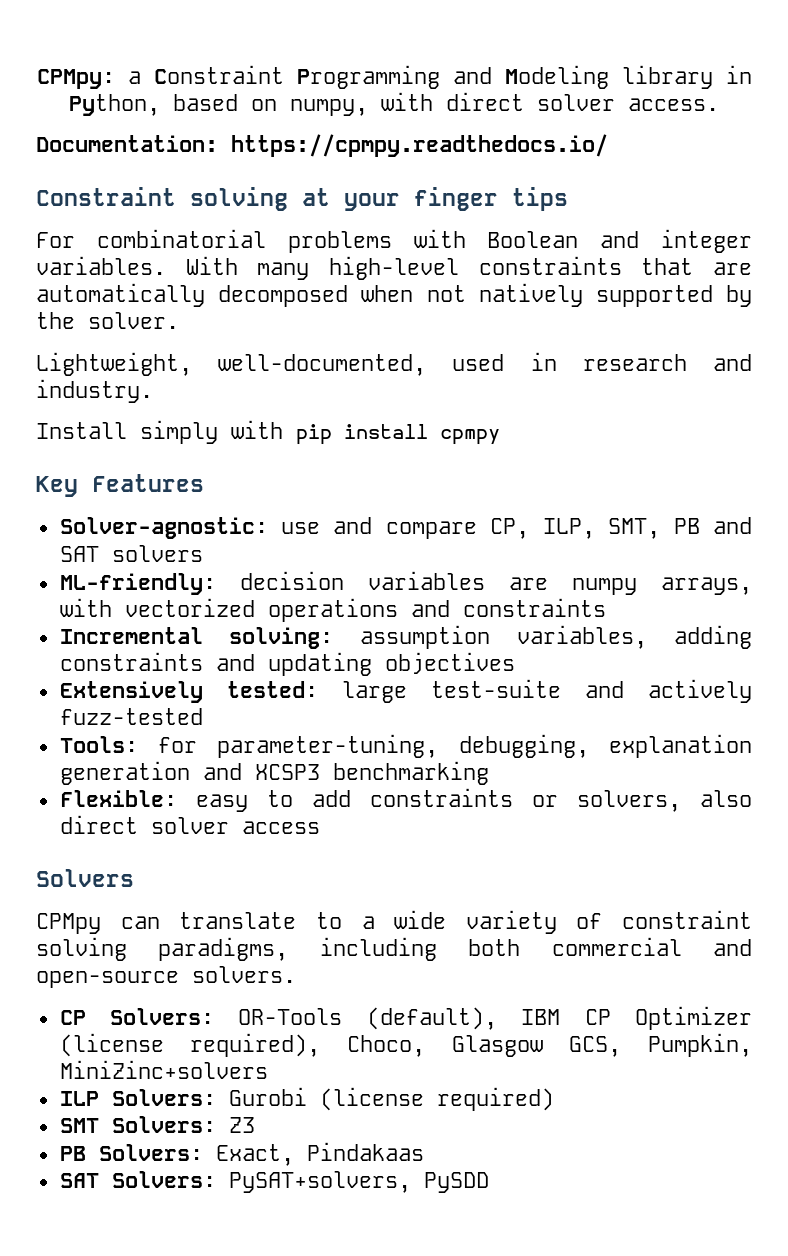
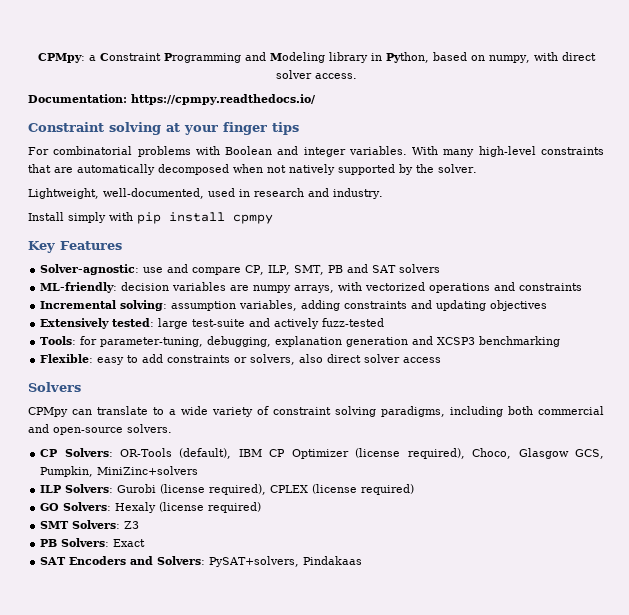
- ILP Solvers: Gurobi (license required)
+ ILP Solvers: Gurobi (license required), CPLEX (license required)
+ GO Solvers: Hexaly (license required)
- PB Solvers: Exact, Pindakaas
- SAT Solvers: PySAT+solvers, PySDD
+ PB Solvers: Exact
+ SAT Encoders and Solvers: PySAT+solvers, Pindakaas

